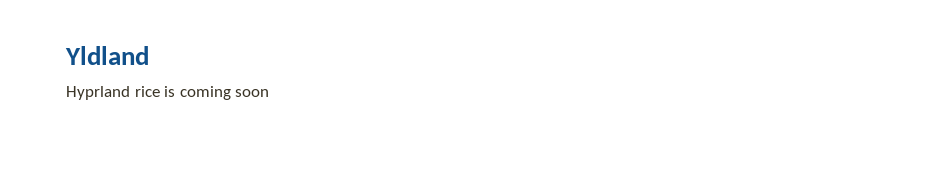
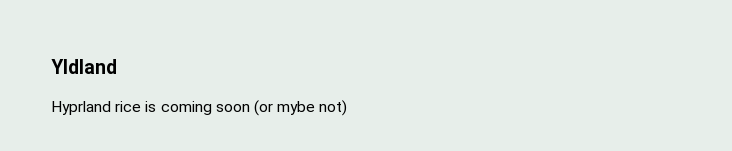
- Hyprland rice is coming soon
+ Hyprland rice is coming soon (or mybe not)

